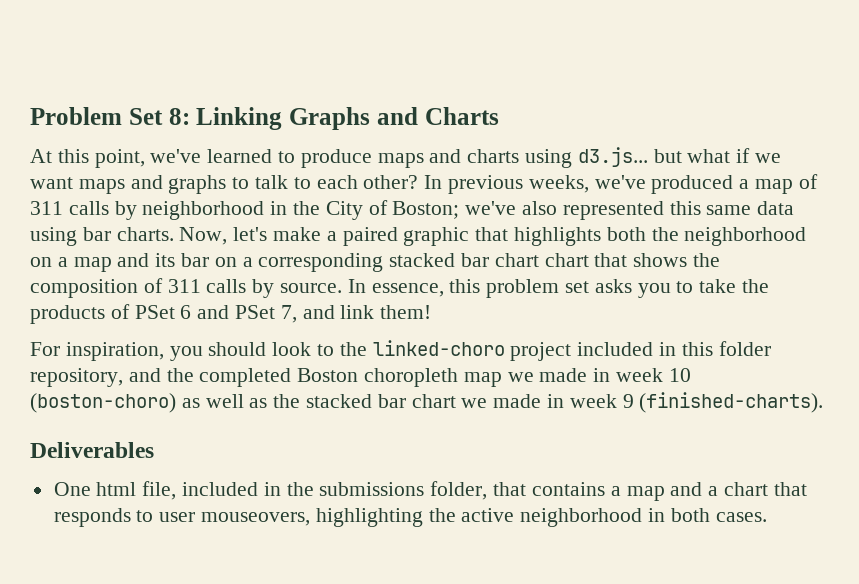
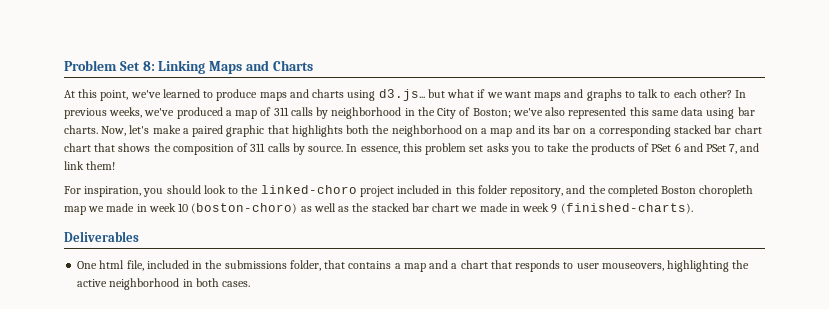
- Problem Set 8: Linking Graphs and Charts
+ Problem Set 8: Linking Maps and Charts

